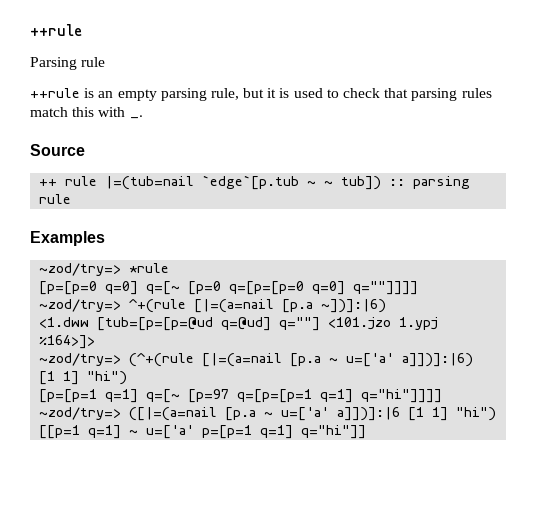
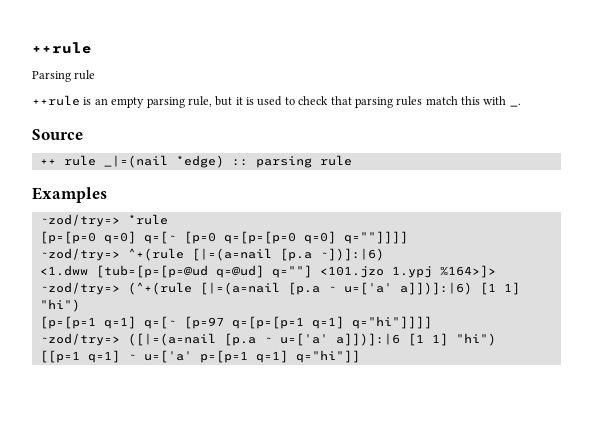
- ++ rule |=(tub=nail `edge`[p.tub ~ ~ tub]) :: parsing rule
+ ++ rule _|=(nail *edge) :: parsing rule

